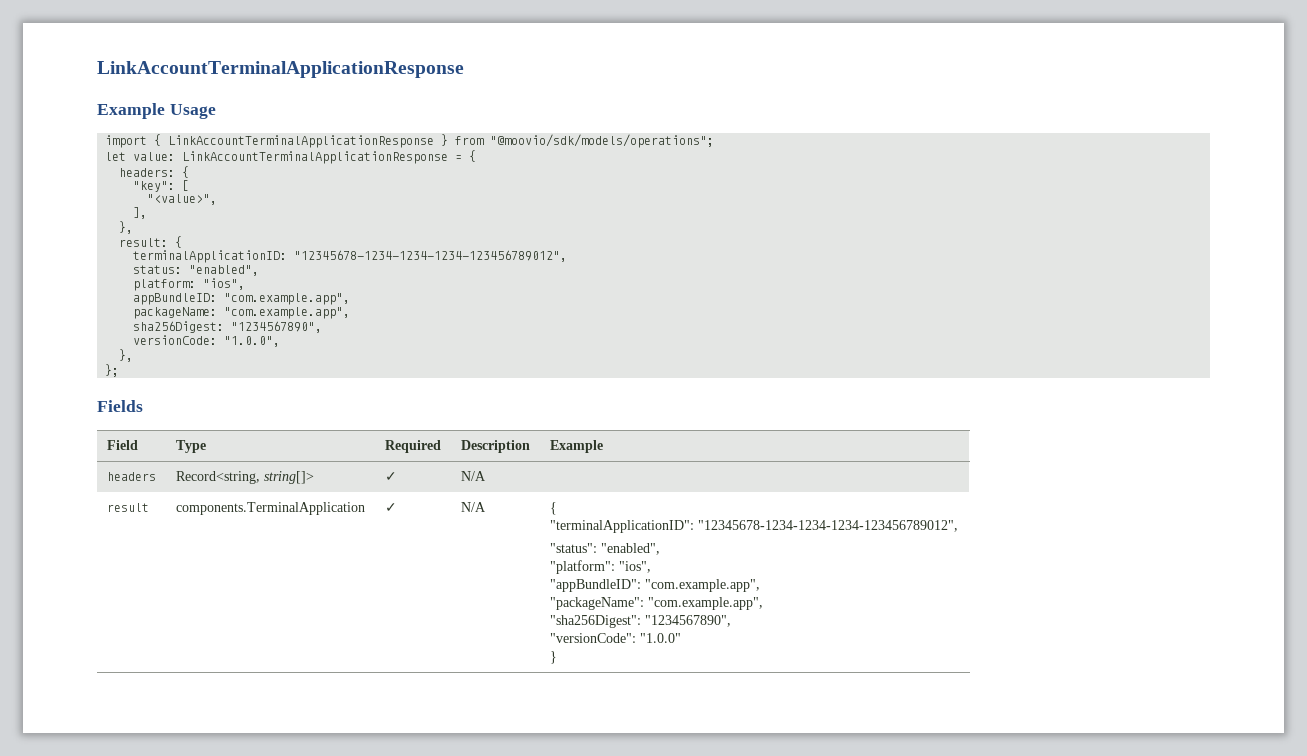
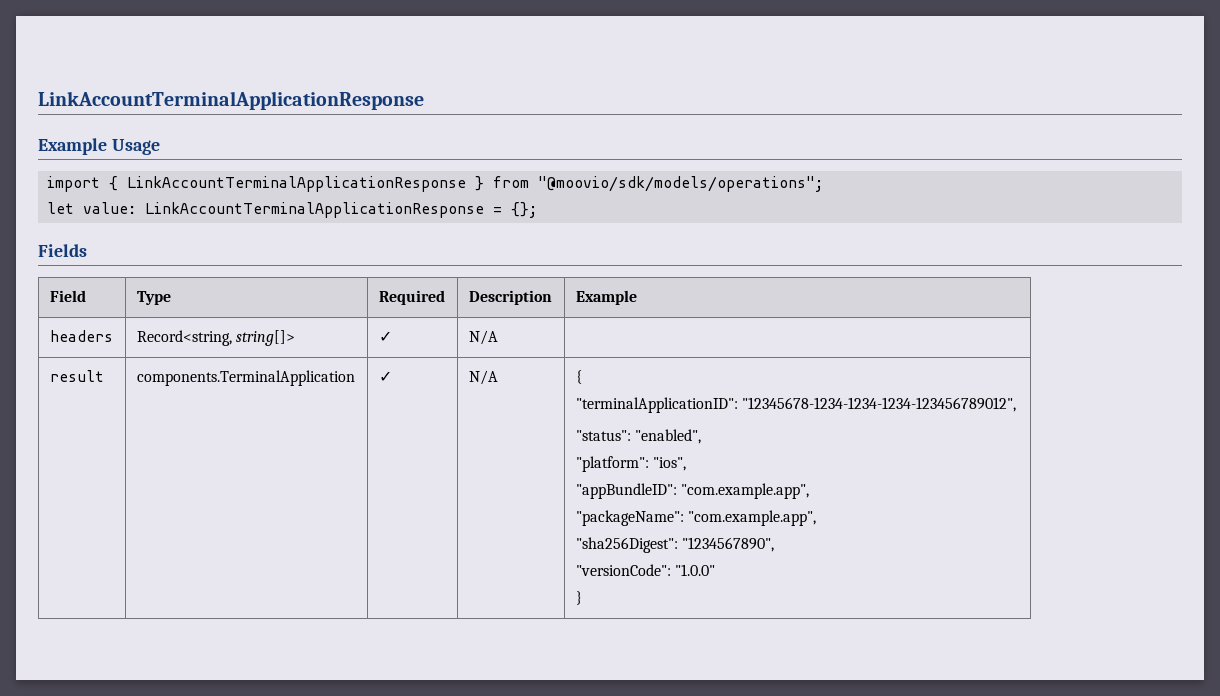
- let value: LinkAccountTerminalApplicationResponse = {
- headers: {
- "key": [
- "<value>",
- ],
- },
- result: {
- terminalApplicationID: "12345678-1234-1234-1234-123456789012",
- status: "enabled",
- platform: "ios",
- appBundleID: "com.example.app",
- packageName: "com.example.app",
- sha256Digest: "1234567890",
- versionCode: "1.0.0",
- },
- };
+ let value: LinkAccountTerminalApplicationResponse = {};

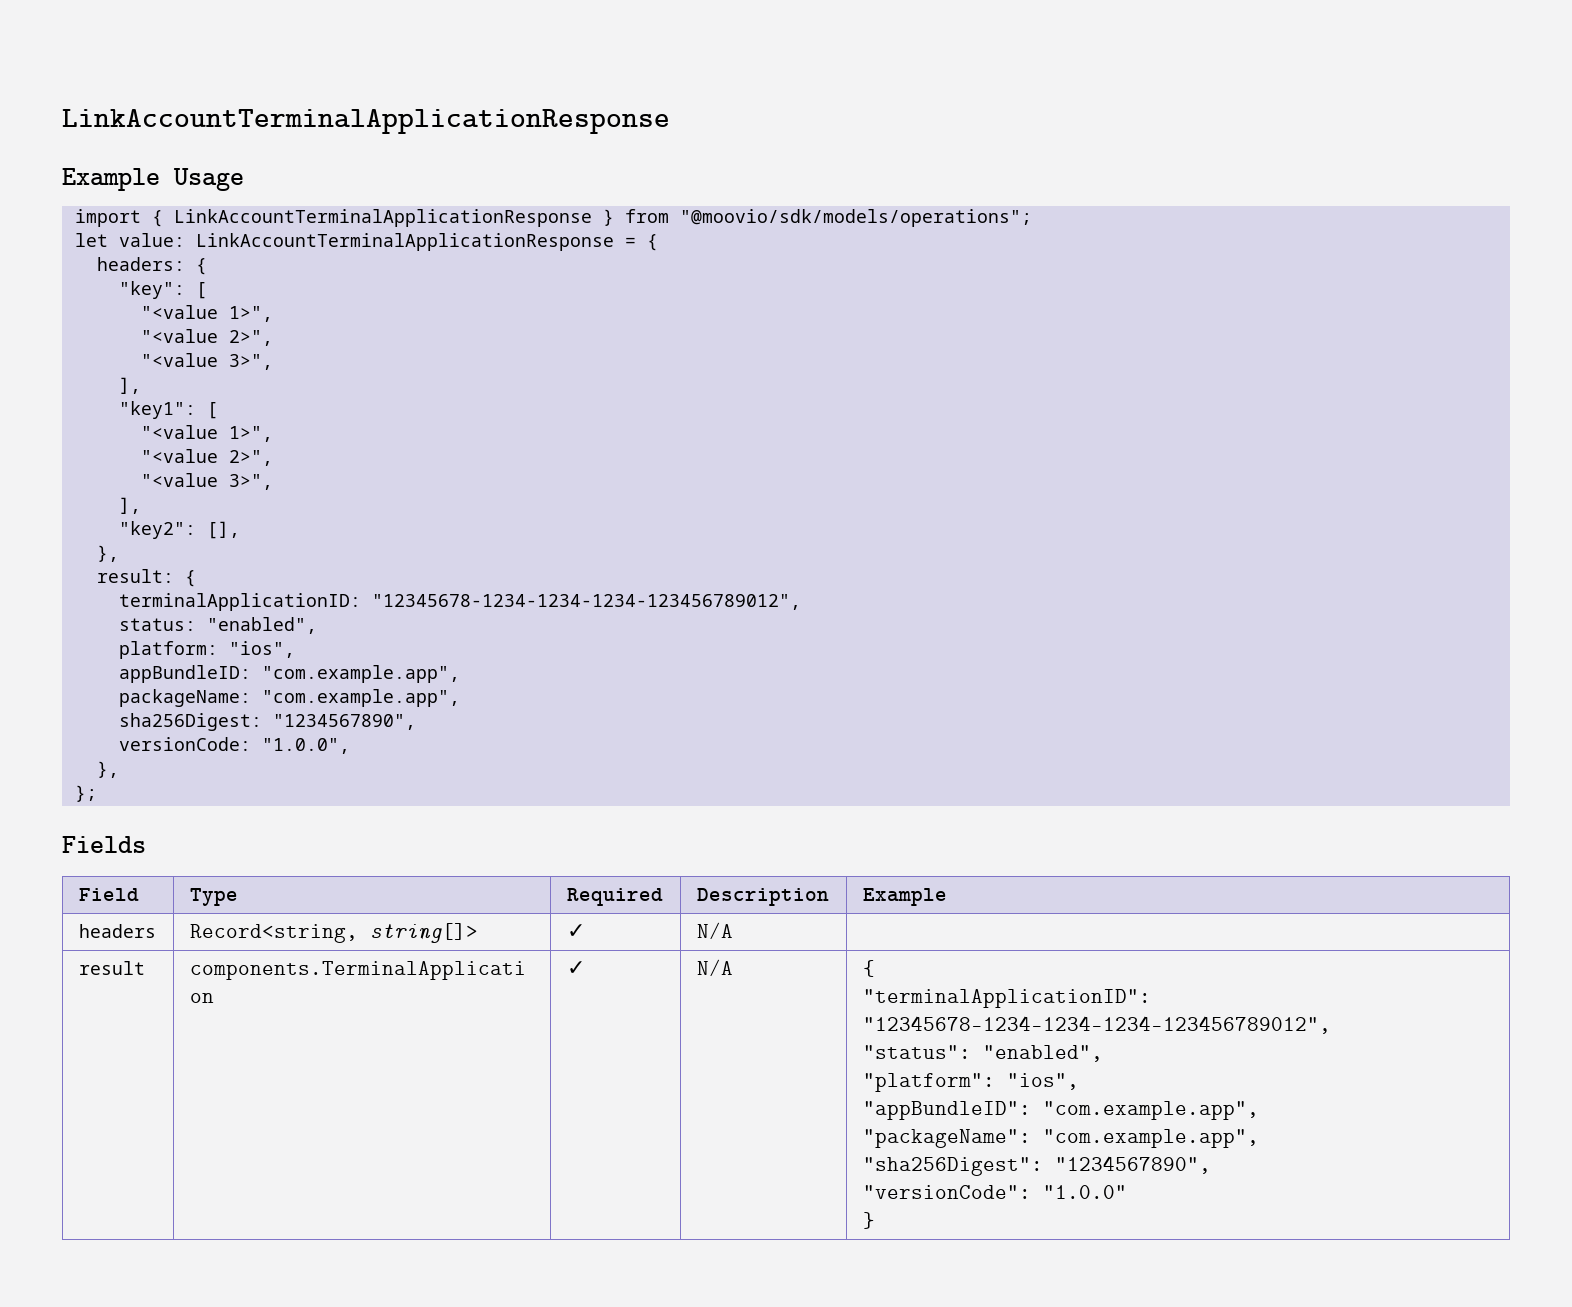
- let value: LinkAccountTerminalApplicationResponse = {};
+ let value: LinkAccountTerminalApplicationResponse = {
+ headers: {
+ "key": [
+ "<value 1>",
+ "<value 2>",
+ "<value 3>",
+ ],
+ "key1": [
+ "<value 1>",
+ "<value 2>",
+ "<value 3>",
+ ],
+ "key2": [],
+ },
+ result: {
+ terminalApplicationID: "12345678-1234-1234-1234-123456789012",
+ status: "enabled",
+ platform: "ios",
+ appBundleID: "com.example.app",
+ packageName: "com.example.app",
+ sha256Digest: "1234567890",
+ versionCode: "1.0.0",
+ },
+ };

